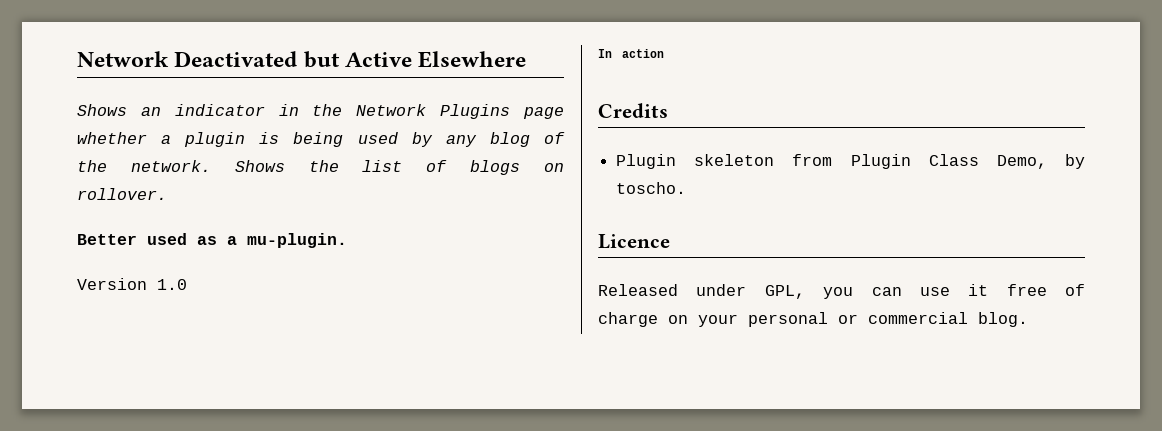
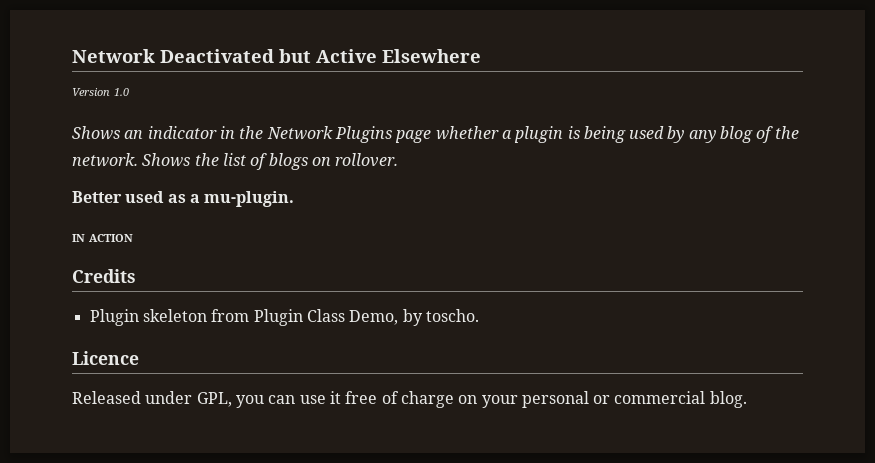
+ Version 1.0
- Version 1.0
- In action
+ IN ACTION

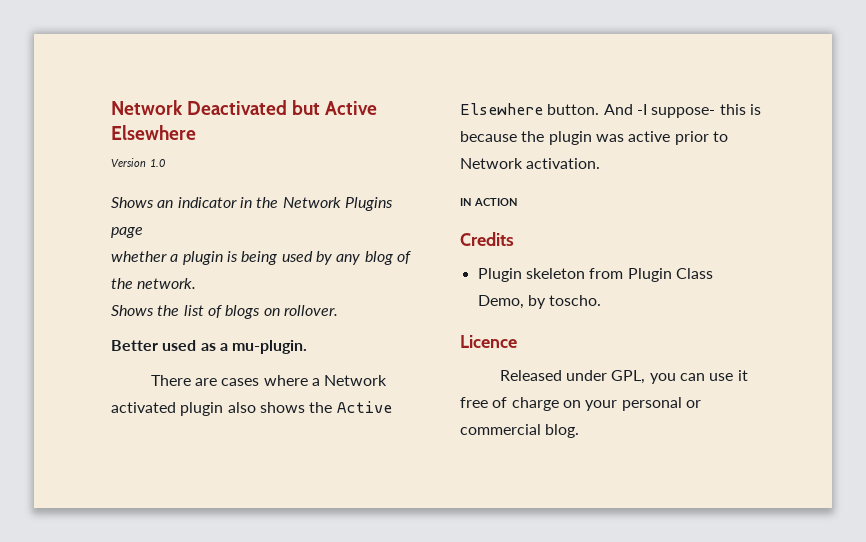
- Shows an indicator in the Network Plugins page whether a plugin is being used by any blog of the network. Shows the list of blogs on rollover.
+ Shows an indicator in the Network Plugins page
+ whether a plugin is being used by any blog of the network.
+ Shows the list of blogs on rollover.
+ There are cases where a Network activated plugin also shows the Active Elsewhere button. And -I suppose- this is because the plugin was active prior to Network activation.

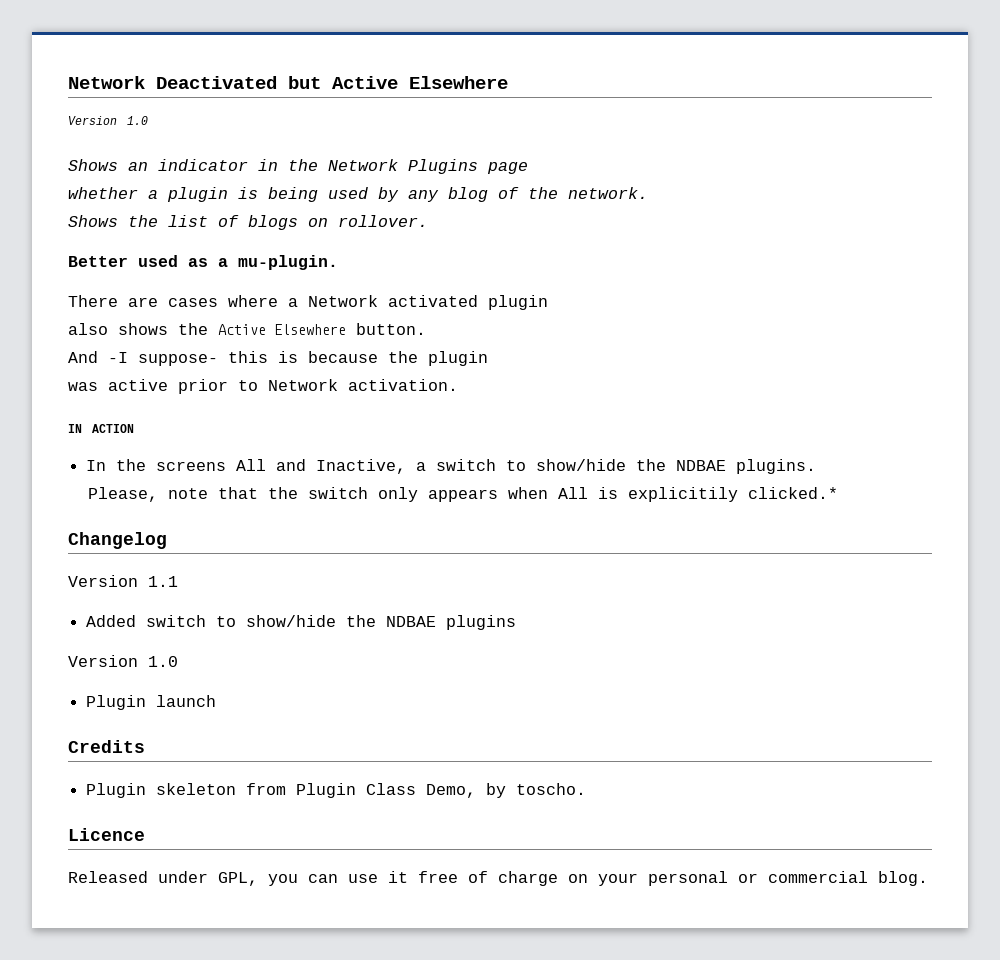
- There are cases where a Network activated plugin also shows the Active Elsewhere button. And -I suppose- this is because the plugin was active prior to Network activation.
+ There are cases where a Network activated plugin
+ also shows the Active Elsewhere button.
+ And -I suppose- this is because the plugin
+ was active prior to Network activation.
+ In the screens All and Inactive, a switch to show/hide the NDBAE plugins.
+ Please, note that the switch only appears when All is explicitily clicked.*
+ Changelog
+ Version 1.1
+ Added switch to show/hide the NDBAE plugins
+ Version 1.0
+ Plugin launch

